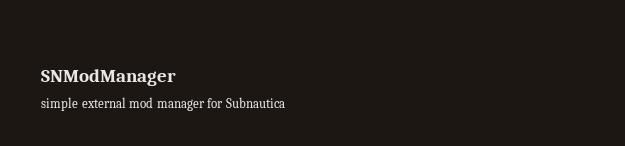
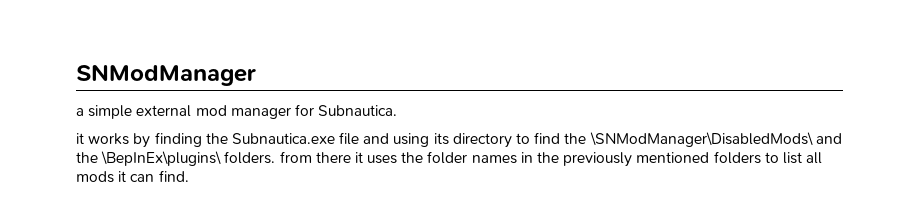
- simple external mod manager for Subnautica
+ a simple external mod manager for Subnautica.
+ it works by finding the Subnautica.exe file and using its directory to find the \SNModManager\DisabledMods\ and the \BepInEx\plugins\ folders. from there it uses the folder names in the previously mentioned folders to list all mods it can find.

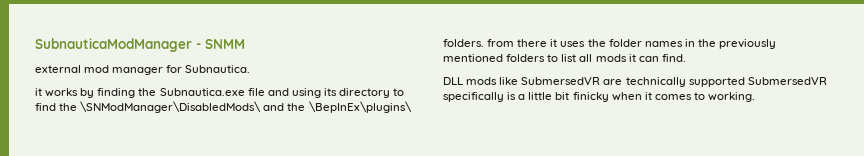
- SNModManager
- a simple external mod manager for Subnautica.
+ SubnauticaModManager - SNMM
+ external mod manager for Subnautica.
+ DLL mods like SubmersedVR are technically supported SubmersedVR specifically is a little bit finicky when it comes to working.

